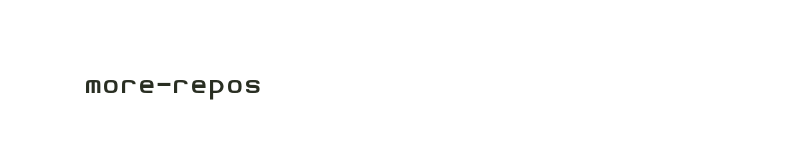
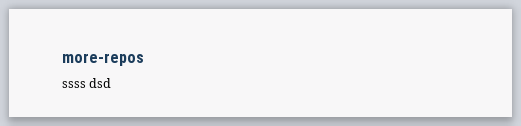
+ ssss dsd

